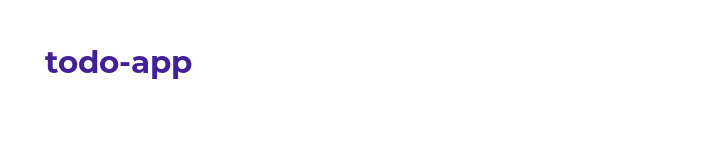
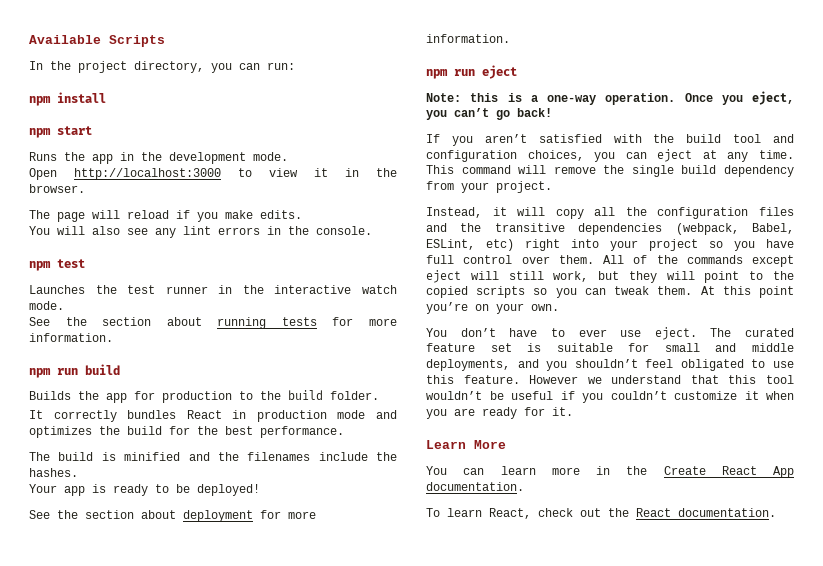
- todo-app
+ Available Scripts
+ In the project directory, you can run:
+ npm install
+ npm start
+ Runs the app in the development mode.
+ Open http://localhost:3000 to view it in the browser.
+ The page will reload if you make edits.
+ You will also see any lint errors in the console.
+ npm test
+ Launches the test runner in the interactive watch mode.
+ See the section about running tests for more information.
+ npm run build
+ Builds the app for production to the build folder.
+ It correctly bundles React in production mode and optimizes the build for the best performance.
+ The build is minified and the filenames include the hashes.
+ Your app is ready to be deployed!
+ See the section about deployment for more information.
+ npm run eject
+ Note: this is a one-way operation. Once you eject, you can’t go back!
+ If you aren’t satisfied with the build tool and configuration choices, you can eject at any time. This command will remove the single build dependency from your project.
+ Instead, it will copy all the configuration files and the transitive dependencies (webpack, Babel, ESLint, etc) right into your project so you have full control over them. All of the commands except eject will still work, but they will point to the copied scripts so you can tweak them. At this point you’re on your own.
+ You don’t have to ever use eject. The curated feature set is suitable for small and middle deployments, and you shouldn’t feel obligated to use this feature. However we understand that this tool wouldn’t be useful if you couldn’t customize it when you are ready for it.
+ Learn More
+ You can learn more in the Create React App documentation.
+ To learn React, check out the React documentation.

